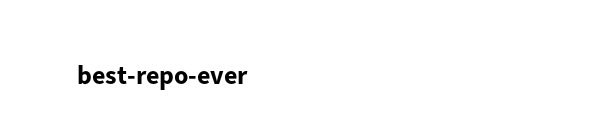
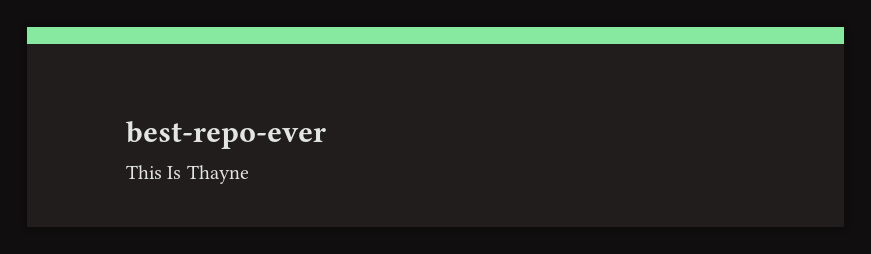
+ This Is Thayne

